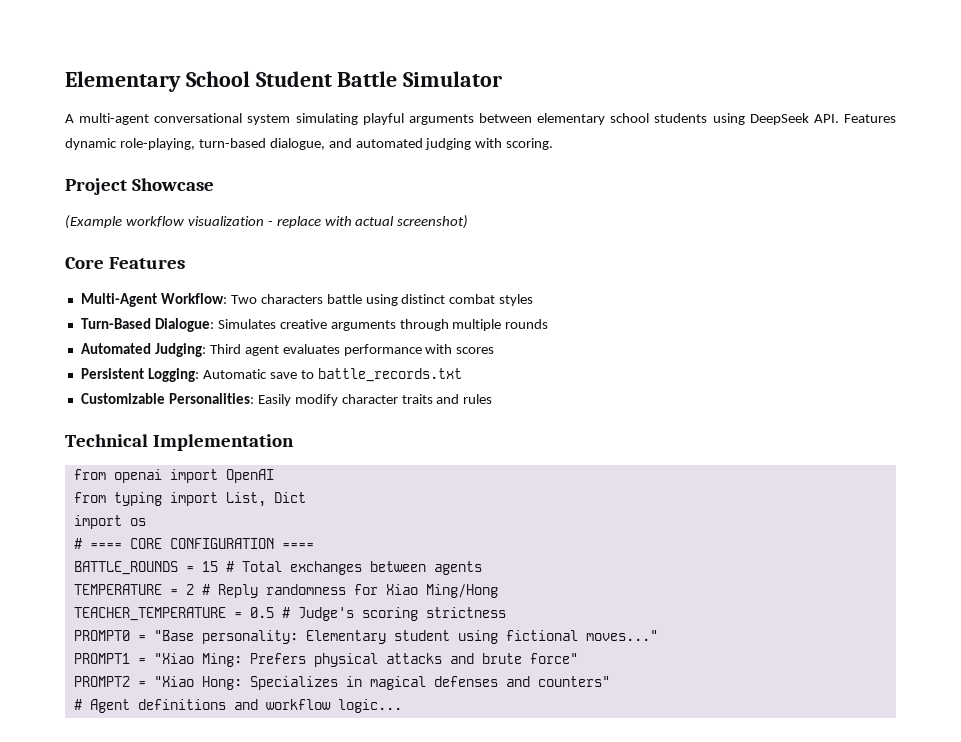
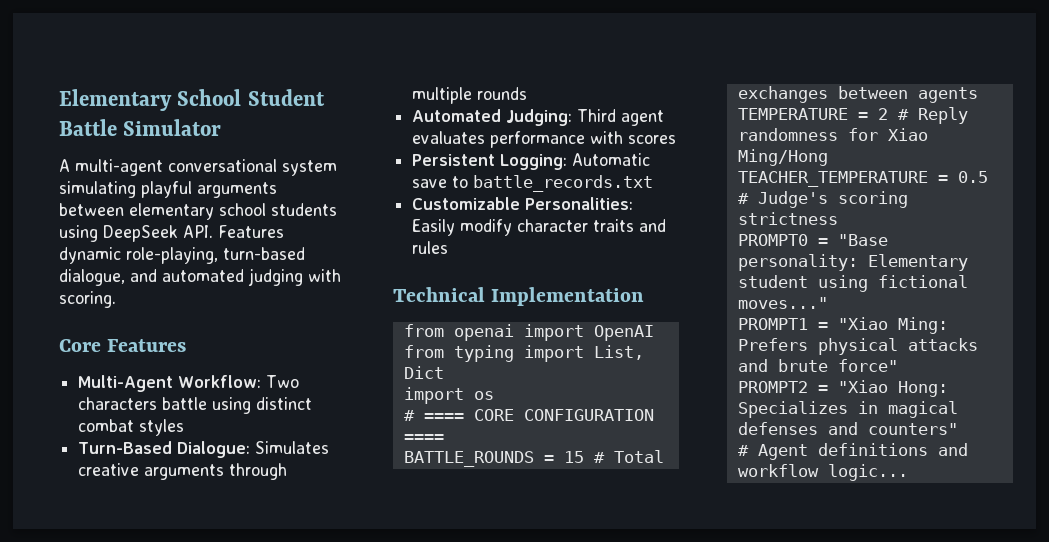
- Project Showcase
- (Example workflow visualization - replace with actual screenshot)

